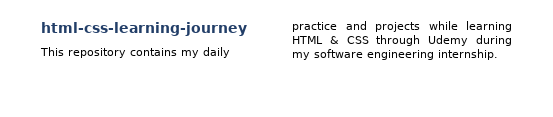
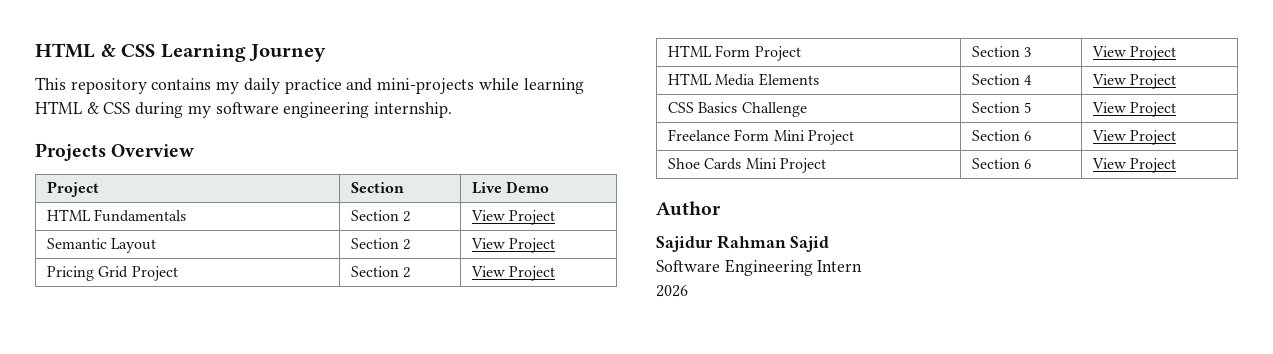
- html-css-learning-journey
+ HTML & CSS Learning Journey
- This repository contains my daily practice and projects while learning HTML & CSS through Udemy during my software engineering internship.
+ This repository contains my daily practice and mini-projects while learning HTML & CSS during my software engineering internship.
+ Projects Overview
+ Project | Section | Live Demo
+ HTML Fundamentals | Section 2 | View Project
+ Semantic Layout | Section 2 | View Project
+ Pricing Grid Project | Section 2 | View Project
+ HTML Form Project | Section 3 | View Project
+ HTML Media Elements | Section 4 | View Project
+ CSS Basics Challenge | Section 5 | View Project
+ Freelance Form Mini Project | Section 6 | View Project
+ Shoe Cards Mini Project | Section 6 | View Project
+ Author
+ Sajidur Rahman Sajid
+ Software Engineering Intern
+ 2026

